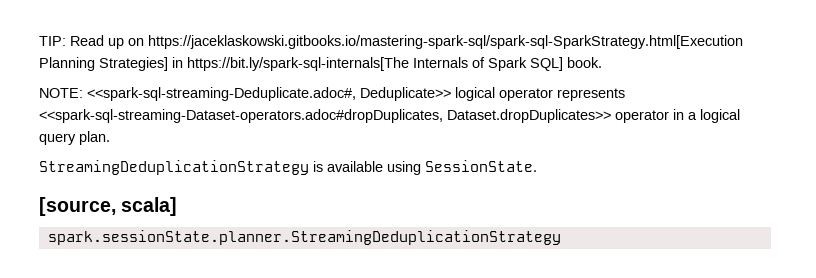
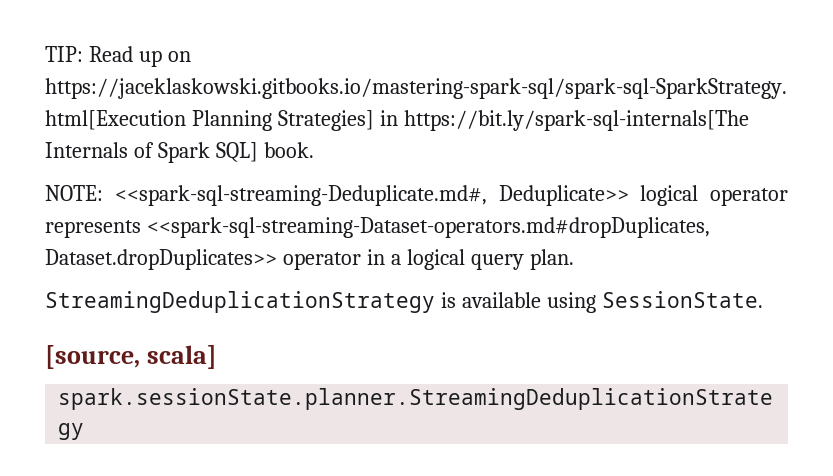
- NOTE: <<spark-sql-streaming-Deduplicate.adoc#, Deduplicate>> logical operator represents <<spark-sql-streaming-Dataset-operators.adoc#dropDuplicates, Dataset.dropDuplicates>> operator in a logical query plan.
+ NOTE: <<spark-sql-streaming-Deduplicate.md#, Deduplicate>> logical operator represents <<spark-sql-streaming-Dataset-operators.md#dropDuplicates, Dataset.dropDuplicates>> operator in a logical query plan.

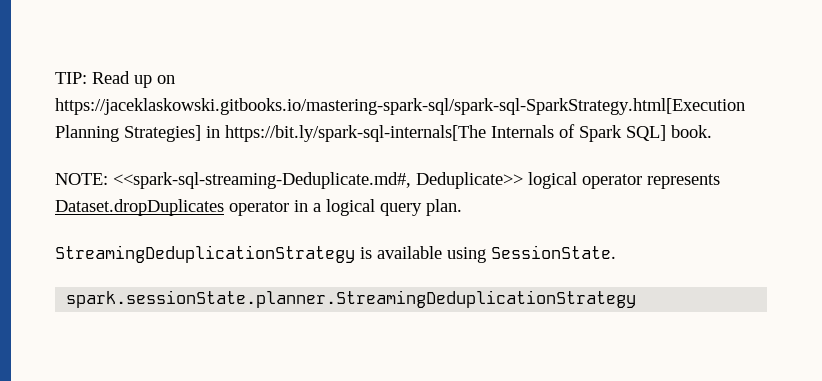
- NOTE: <<spark-sql-streaming-Deduplicate.md#, Deduplicate>> logical operator represents <<spark-sql-streaming-Dataset-operators.md#dropDuplicates, Dataset.dropDuplicates>> operator in a logical query plan.
+ NOTE: <<spark-sql-streaming-Deduplicate.md#, Deduplicate>> logical operator represents Dataset.dropDuplicates operator in a logical query plan.
- [source, scala]

